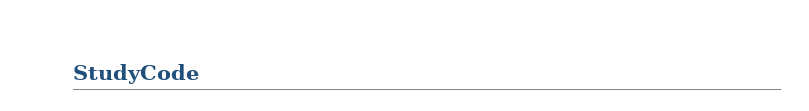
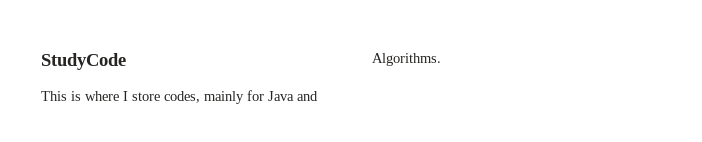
+ This is where I store codes, mainly for Java and Algorithms.

